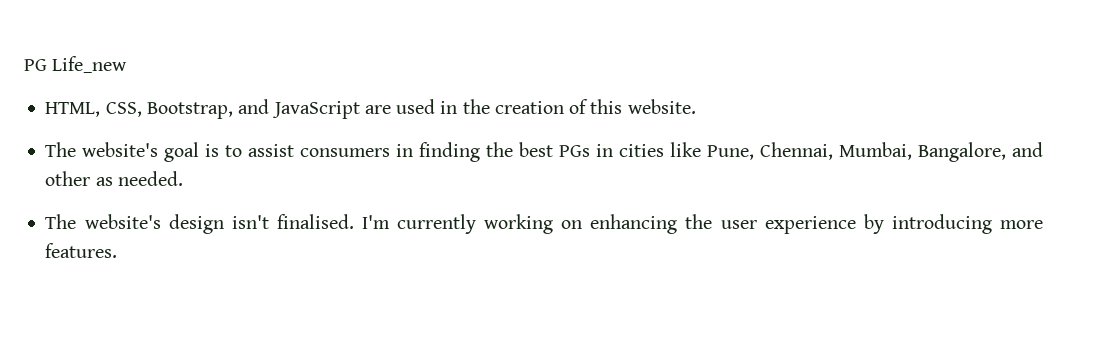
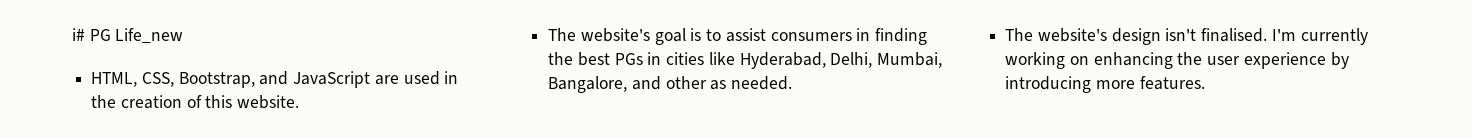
- PG Life_new
+ i# PG Life_new
- The website's goal is to assist consumers in finding the best PGs in cities like Pune, Chennai, Mumbai, Bangalore, and other as needed.
+ The website's goal is to assist consumers in finding the best PGs in cities like Hyderabad, Delhi, Mumbai, Bangalore, and other as needed.

